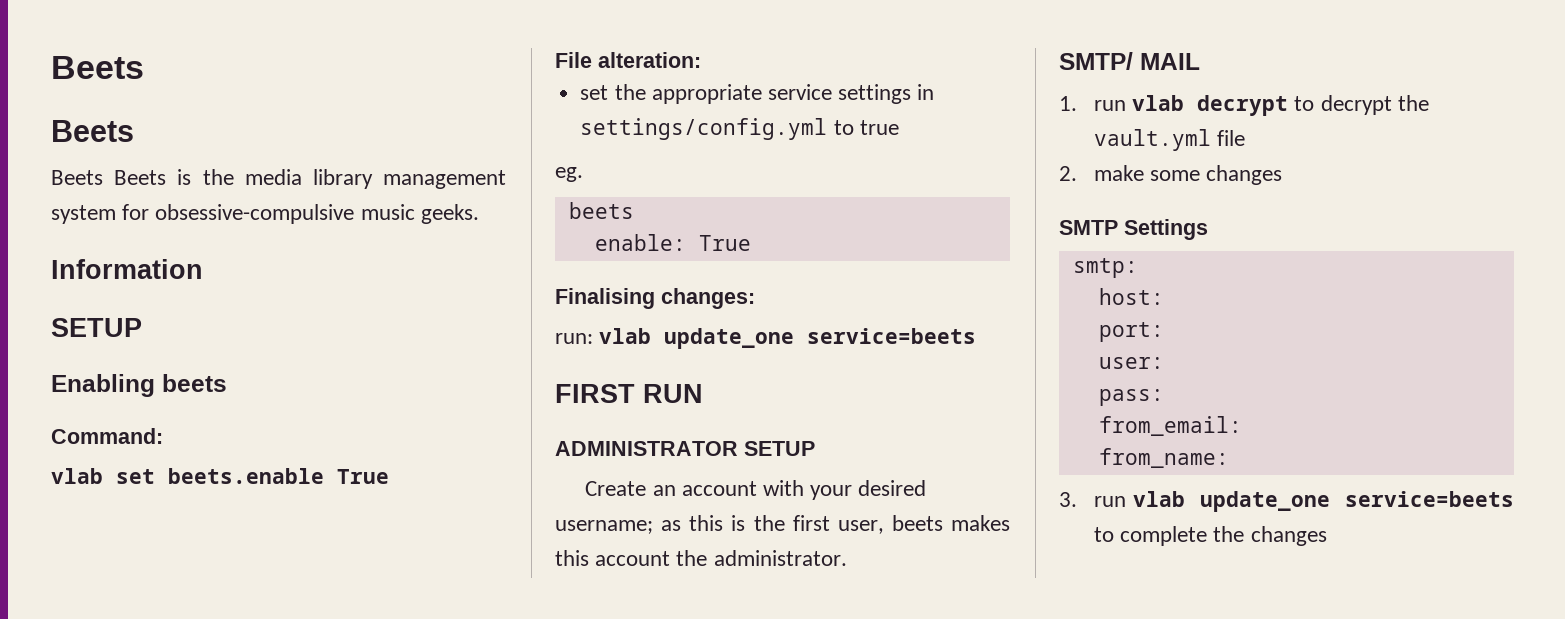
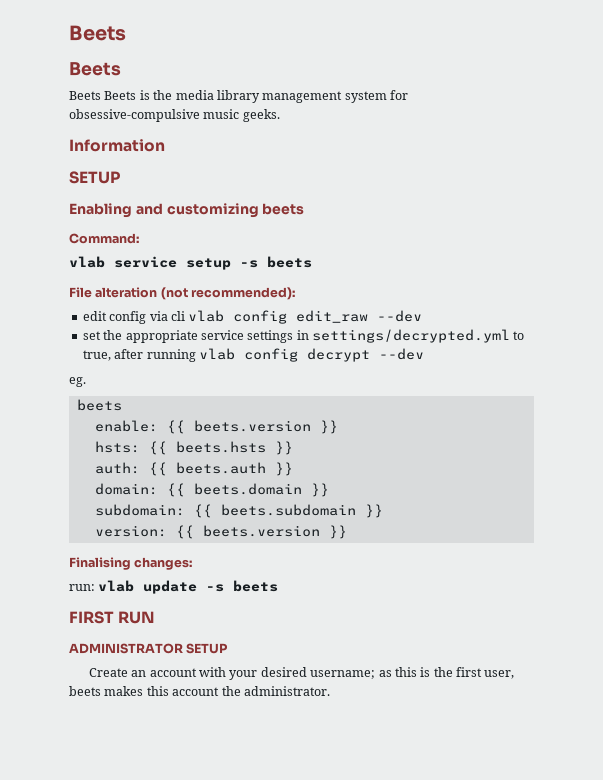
- Enabling beets
+ Enabling and customizing beets
- vlab set beets.enable True
- File alteration:
+ vlab service setup -s beets
+ File alteration (not recommended):
+ edit config via cli vlab config edit_raw --dev
- set the appropriate service settings in settings/config.yml to true
+ set the appropriate service settings in settings/decrypted.yml to true, after running vlab config decrypt --dev
  eg.
  beets
- enable: True
+ enable: {{ beets.version }}
+ hsts: {{ beets.hsts }}
+ auth: {{ beets.auth }}
+ domain: {{ beets.domain }}
+ subdomain: {{ beets.subdomain }}
+ version: {{ beets.version }}
- run: vlab update_one service=beets
+ run: vlab update -s beets
- SMTP/ MAIL
- 1. run vlab decrypt to decrypt the vault.yml file
- 2. make some changes
- SMTP Settings
- smtp:
- host:
- port:
- user:
- pass:
- from_email:
- from_name:
- 3. run vlab update_one service=beets to complete the changes

